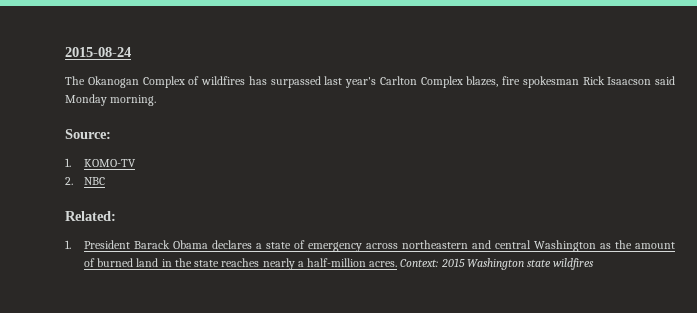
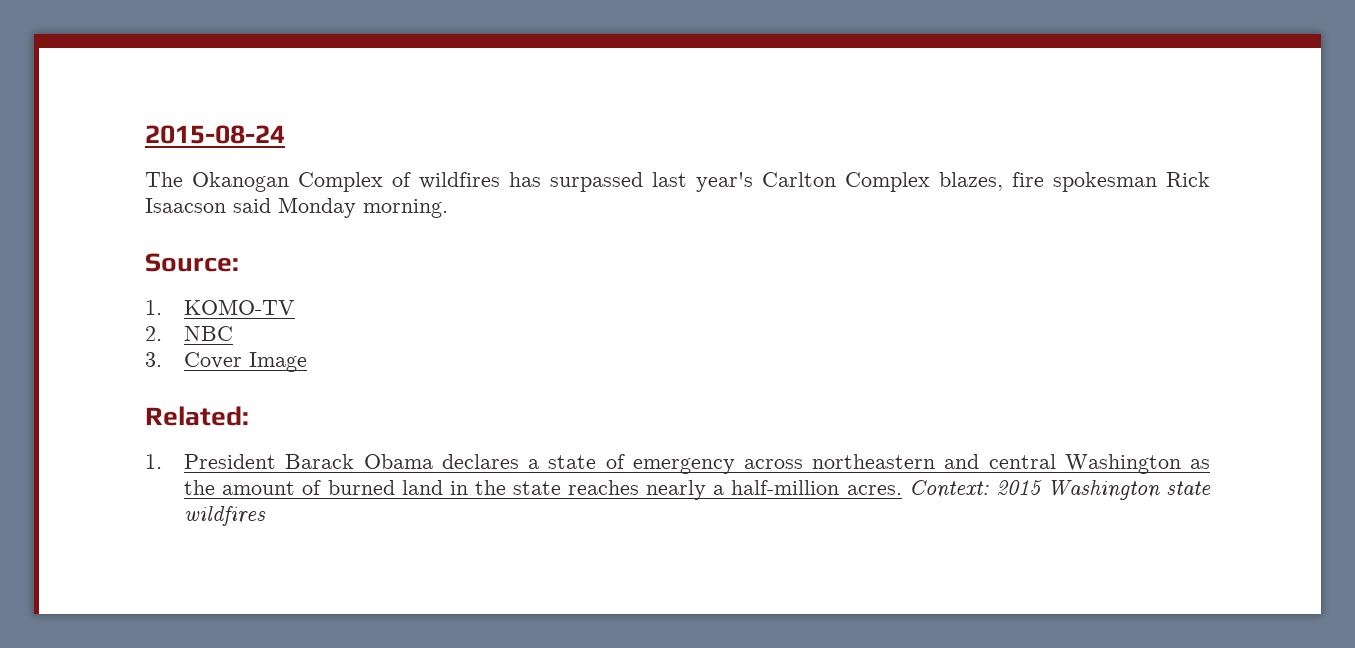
+ 3. Cover Image

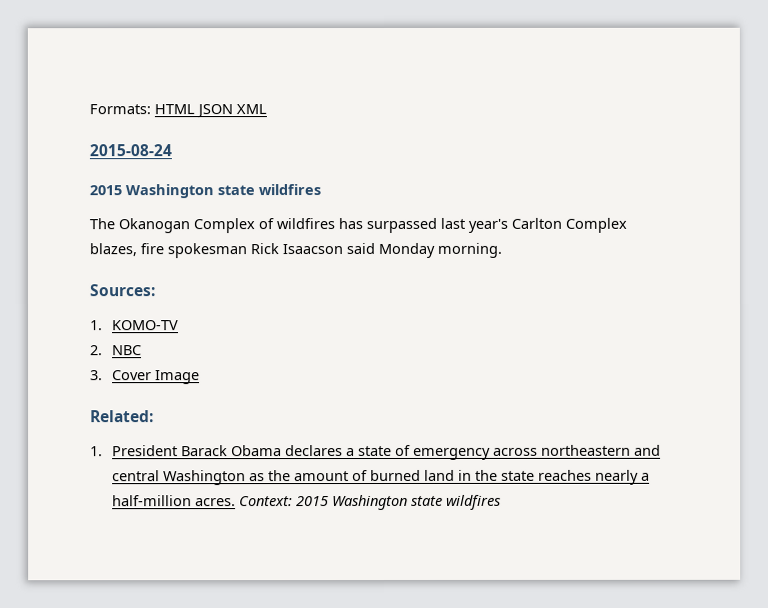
+ Formats: HTML JSON XML
  2015-08-24
+ 2015 Washington state wildfires
- Source:
+ Sources:

